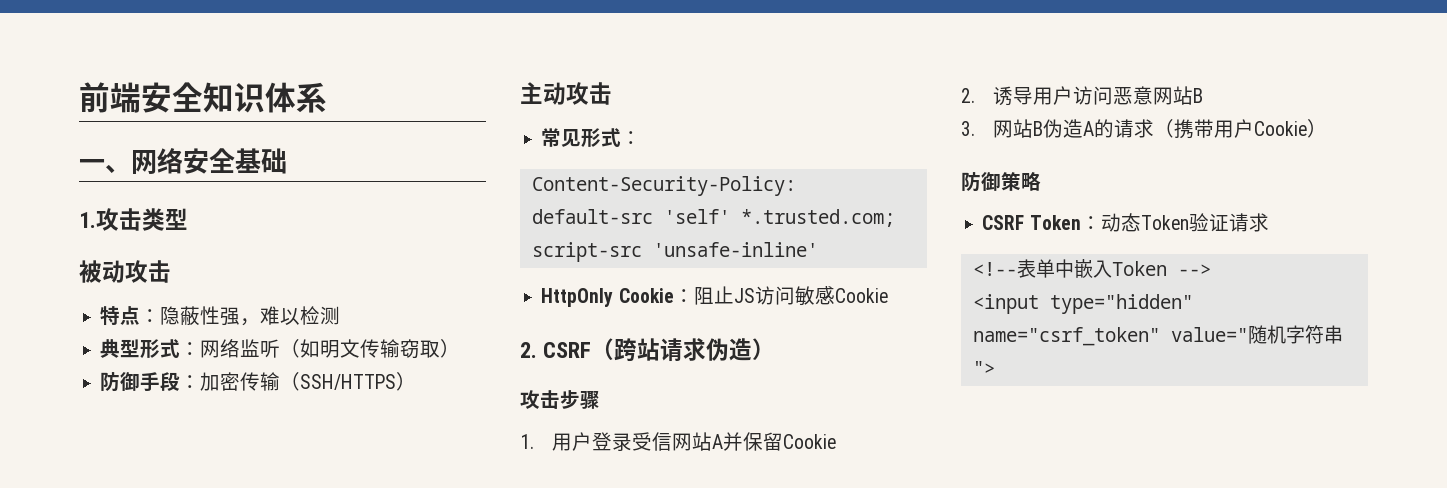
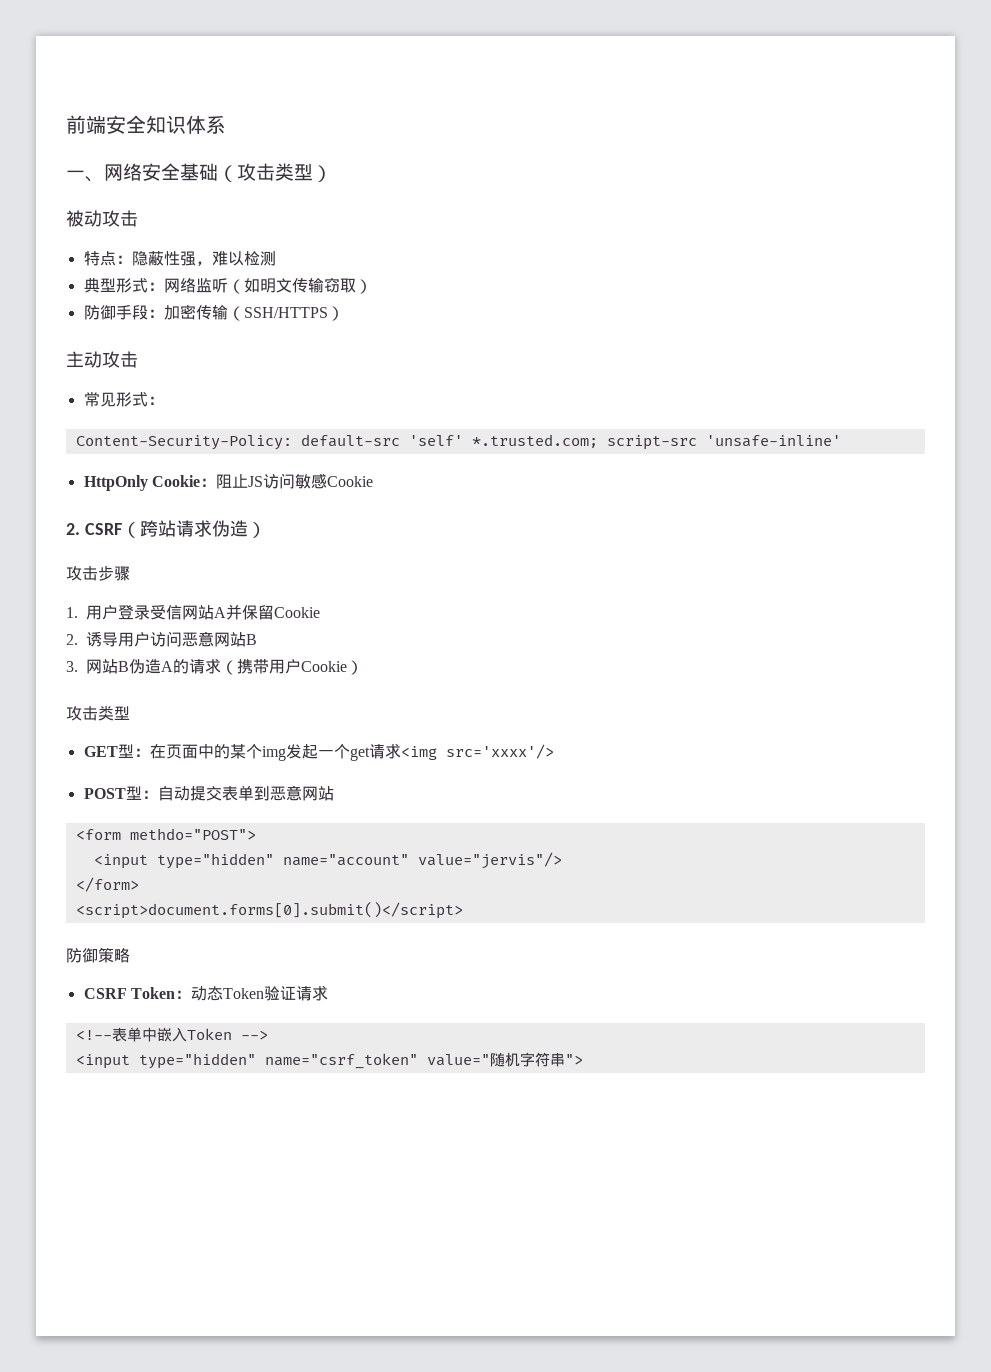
- 一、网络安全基础
- 1.攻击类型
+ 一、网络安全基础（攻击类型）
  3.网站B伪造A的请求（携带用户Cookie）
+ 攻击类型
+ GET型：在页面中的某个img发起一个get请求<img src='xxxx'/>
+ POST型：自动提交表单到恶意网站
+ <form methdo="POST">
+ <input type="hidden" name="account" value="jervis"/>
+ </form>
+ <script>document.forms[0].submit()</script>

